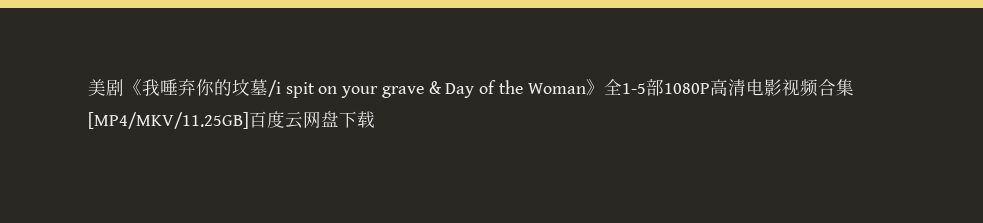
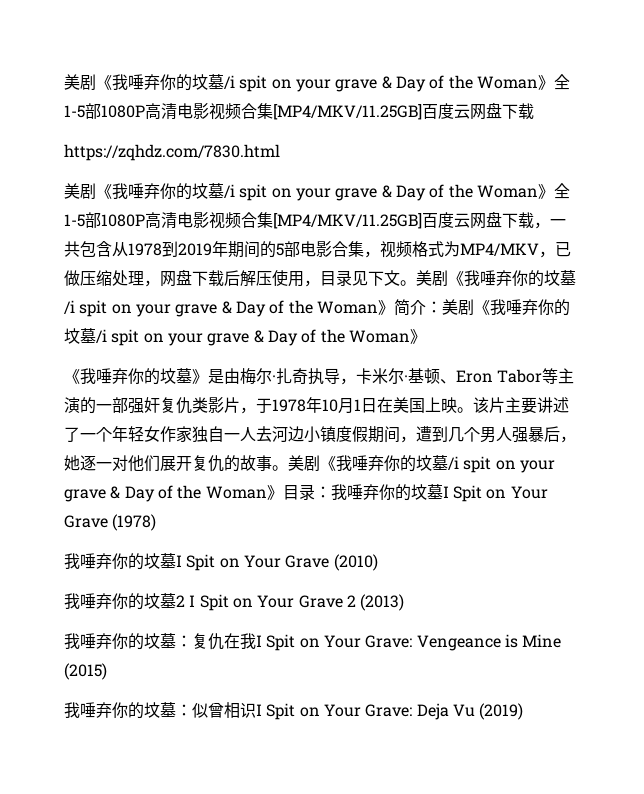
+ https://zqhdz.com/7830.html
+ 美剧《我唾弃你的坟墓/i spit on your grave & Day of the Woman》全1-5部1080P高清电影视频合集[MP4/MKV/11.25GB]百度云网盘下载，一共包含从1978到2019年期间的5部电影合集，视频格式为MP4/MKV，已做压缩处理，网盘下载后解压使用，目录见下文。美剧《我唾弃你的坟墓/i spit on your grave & Day of the Woman》简介：美剧《我唾弃你的坟墓/i spit on your grave & Day of the Woman》
+ 《我唾弃你的坟墓》是由梅尔·扎奇执导，卡米尔·基顿、Eron Tabor等主演的一部强奸复仇类影片，于1978年10月1日在美国上映。该片主要讲述了一个年轻女作家独自一人去河边小镇度假期间，遭到几个男人强暴后，她逐一对他们展开复仇的故事。美剧《我唾弃你的坟墓/i spit on your grave & Day of the Woman》目录：我唾弃你的坟墓I Spit on Your Grave (1978)
+ 我唾弃你的坟墓I Spit on Your Grave (2010)
+ 我唾弃你的坟墓2 I Spit on Your Grave 2 (2013)
+ 我唾弃你的坟墓：复仇在我I Spit on Your Grave: Vengeance is Mine (2015)
+ 我唾弃你的坟墓：似曾相识I Spit on Your Grave: Deja Vu (2019)

